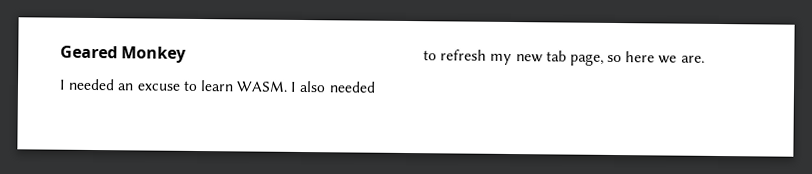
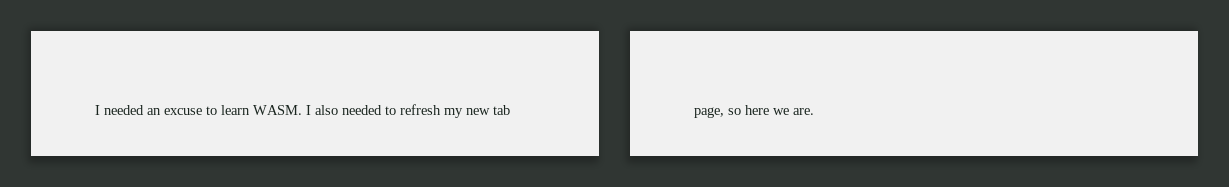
- Geared Monkey

